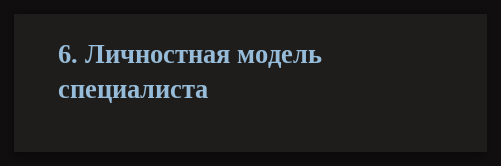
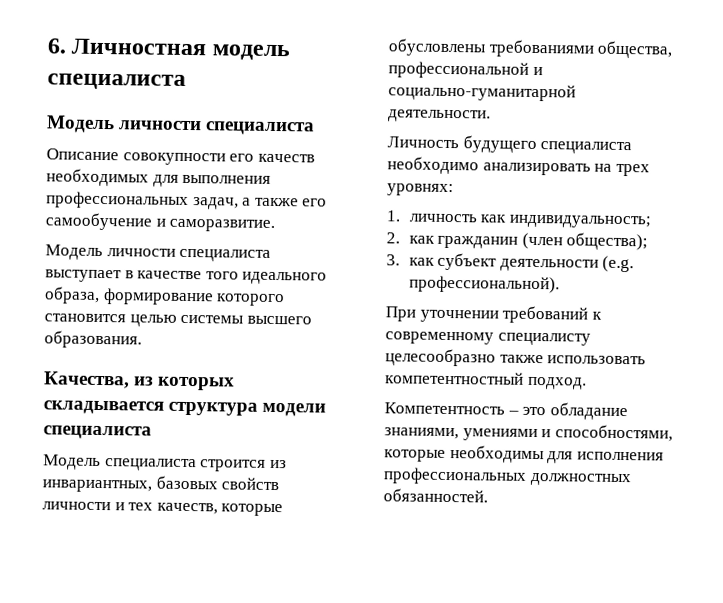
  6. Личностная модель специалиста
+ Модель личности специалиста
+ Описание совокупности его качеств необходимых для выполнения профессиональных задач, а также его самообучение и саморазвитие.
+ Модель личности специалиста выступает в качестве того идеального образа, формирование которого становится целью системы высшего образования.
+ Качества, из которых складывается структура модели специалиста
+ Модель специалиста строится из инвариантных, базовых свойств личности и тех качеств, которые обусловлены требованиями общества, профессиональной и социально-гуманитарной деятельности.
+ Личность будущего специалиста необходимо анализировать на трех уровнях:
+ 1. личность как индивидуальность;
+ 2. как гражданин (член общества);
+ 3. как субъект деятельности (e.g. профессиональной).
+ При уточнении требований к современному специалисту целесообразно также использовать компетентностный подход.
+ Компетентность – это обладание знаниями, умениями и способностями, которые необходимы для исполнения профессиональных должностных обязанностей.

